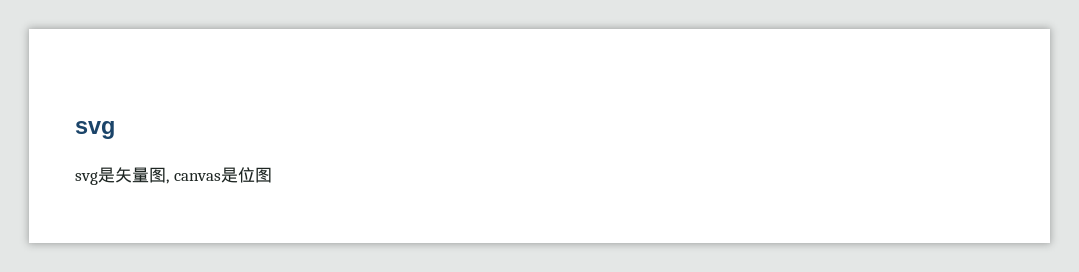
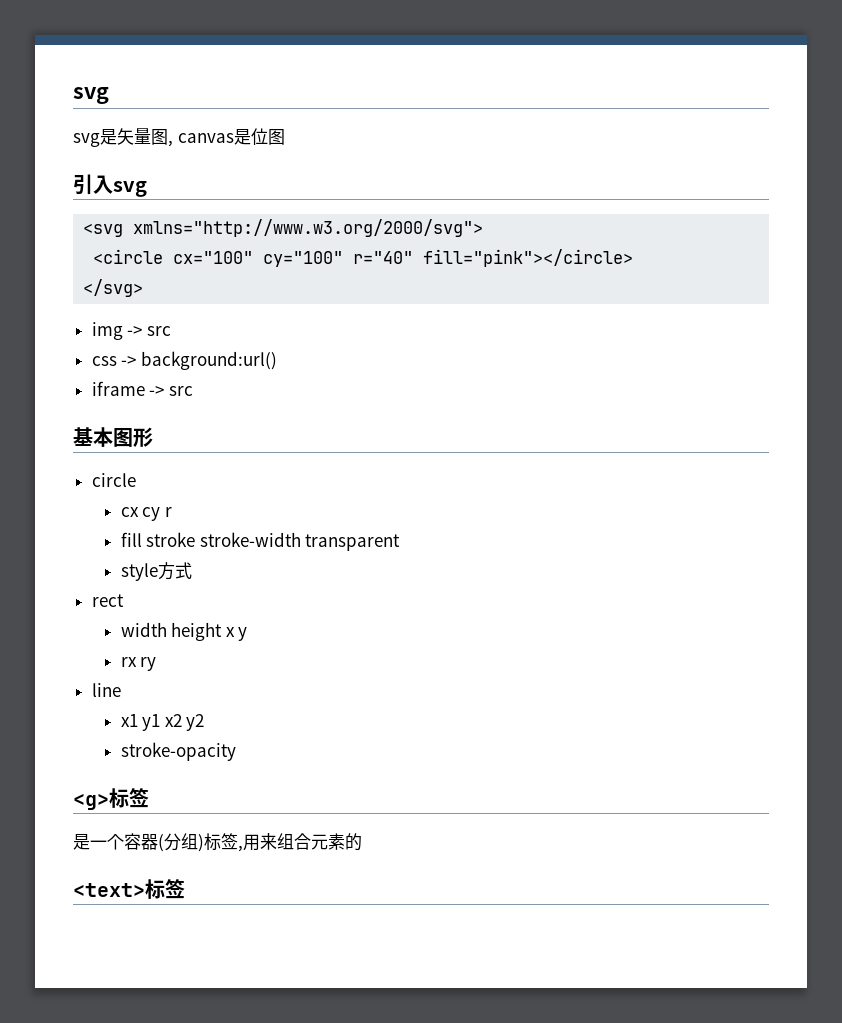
+ 引入svg
+ <svg xmlns="http://www.w3.org/2000/svg">
+ <circle cx="100" cy="100" r="40" fill="pink"></circle>
+ </svg>
+ img -> src
+ css -> background:url()
+ iframe -> src
+ 基本图形
+ circle
+ cx cy r
+ fill stroke stroke-width transparent
+ style方式
+ rect
+ width height x y
+ rx ry
+ line
+ x1 y1 x2 y2
+ stroke-opacity
+ <g>标签
+ 是一个容器(分组)标签,用来组合元素的
+ <text>标签

